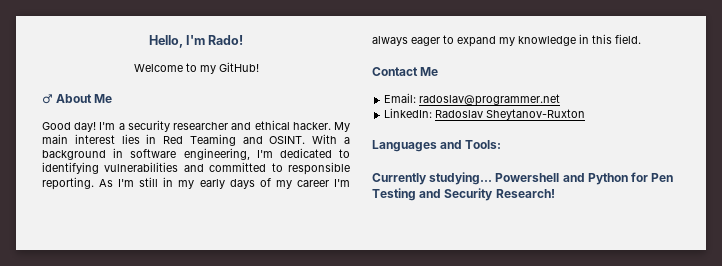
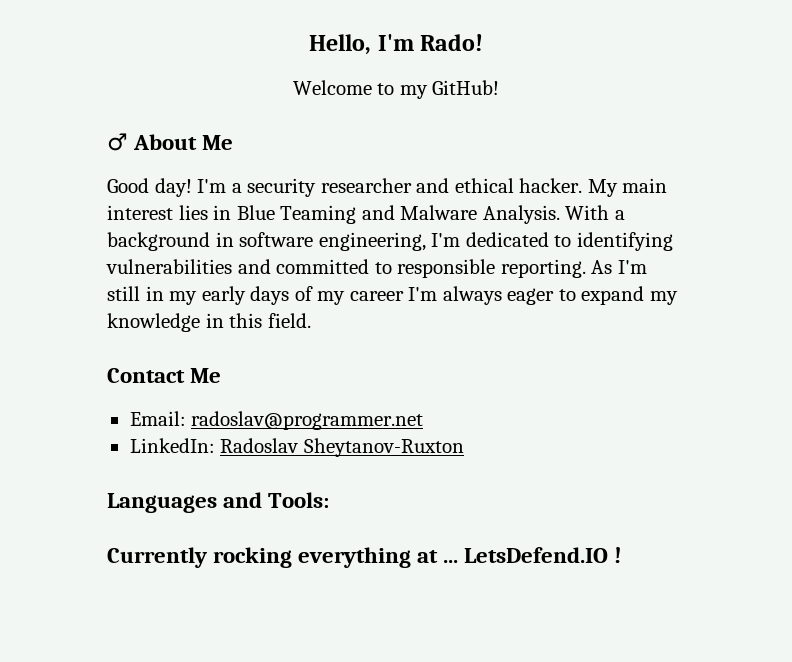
- My main interest lies in Red Teaming and OSINT.
+ My main interest lies in Blue Teaming and Malware Analysis.
- Currently studying... Powershell and Python for Pen Testing and Security Research!
+ Currently rocking everything at ... LetsDefend.IO !

